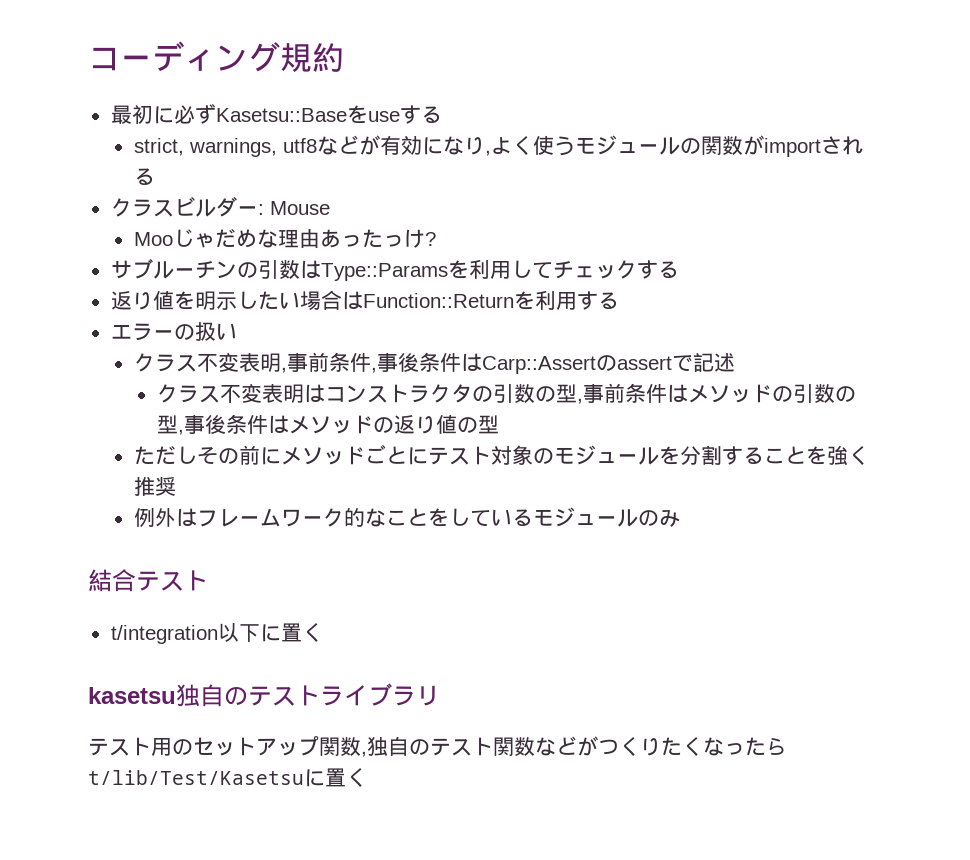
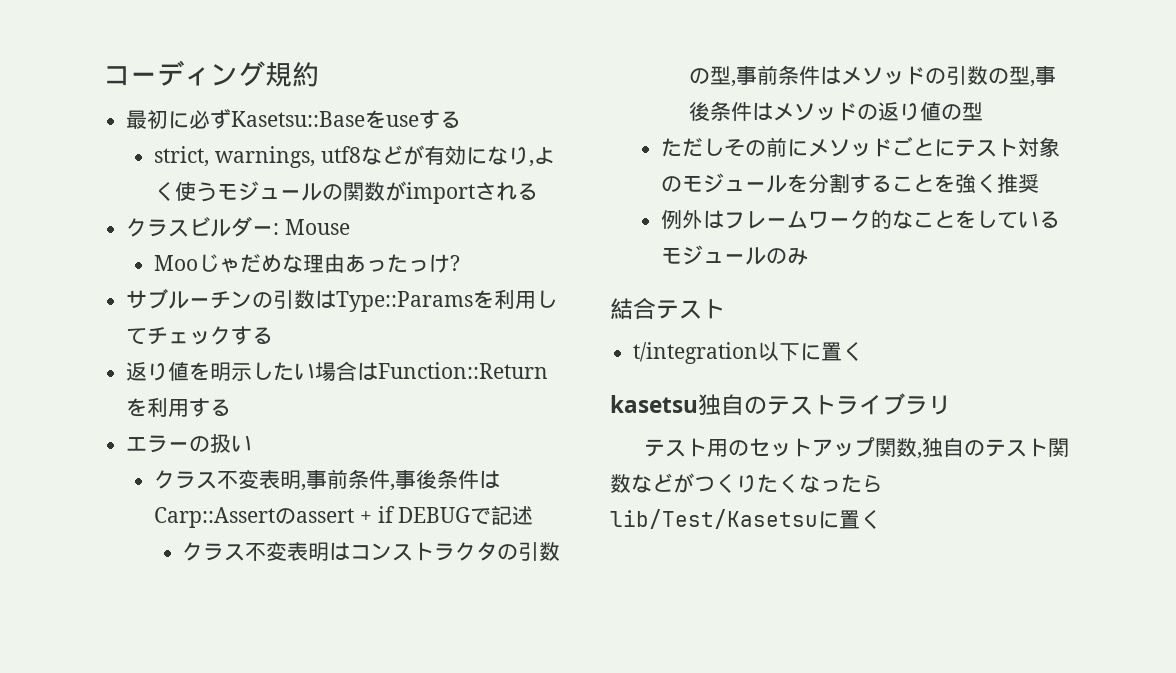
- クラス不変表明,事前条件,事後条件はCarp::Assertのassertで記述
+ クラス不変表明,事前条件,事後条件はCarp::Assertのassert + if DEBUGで記述
- テスト用のセットアップ関数,独自のテスト関数などがつくりたくなったらt/lib/Test/Kasetsuに置く
+ テスト用のセットアップ関数,独自のテスト関数などがつくりたくなったらlib/Test/Kasetsuに置く

